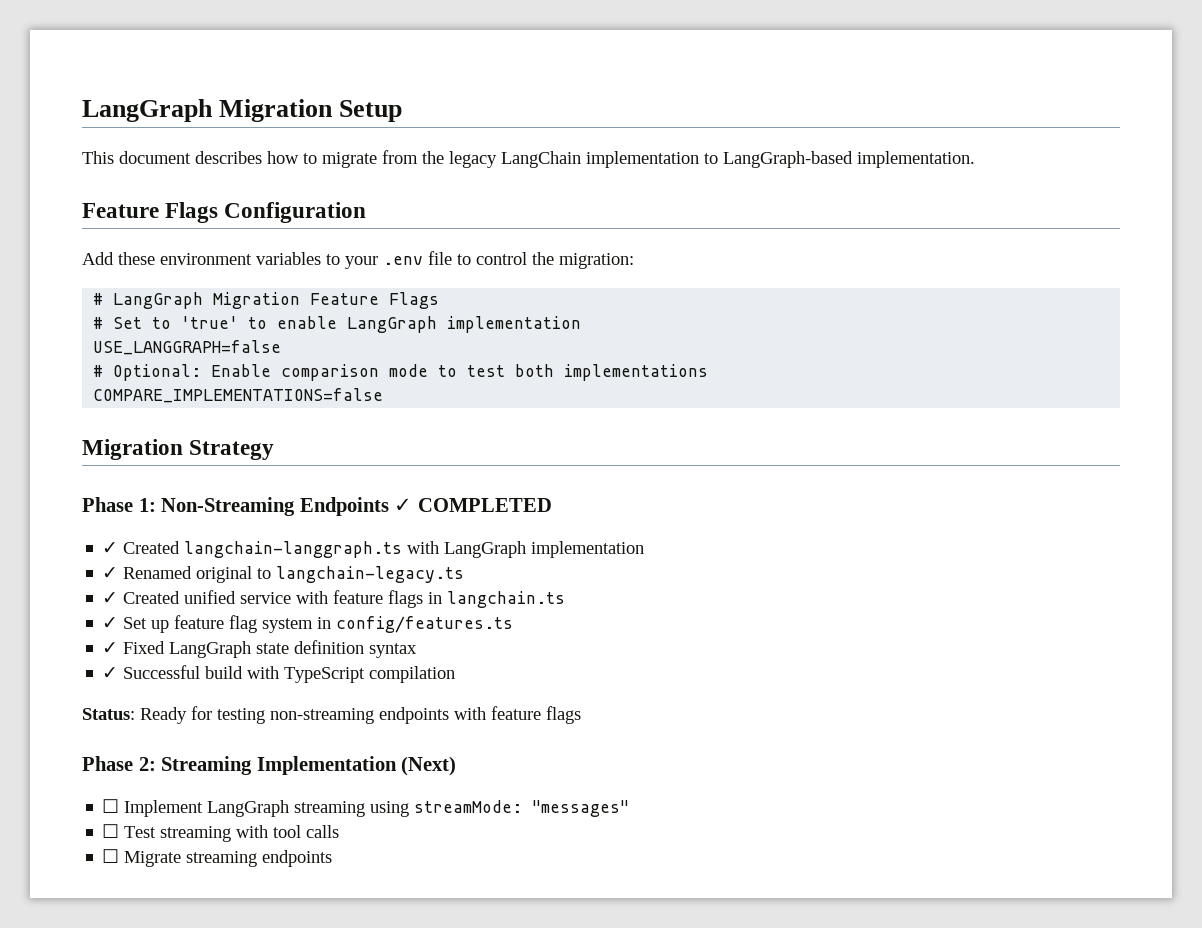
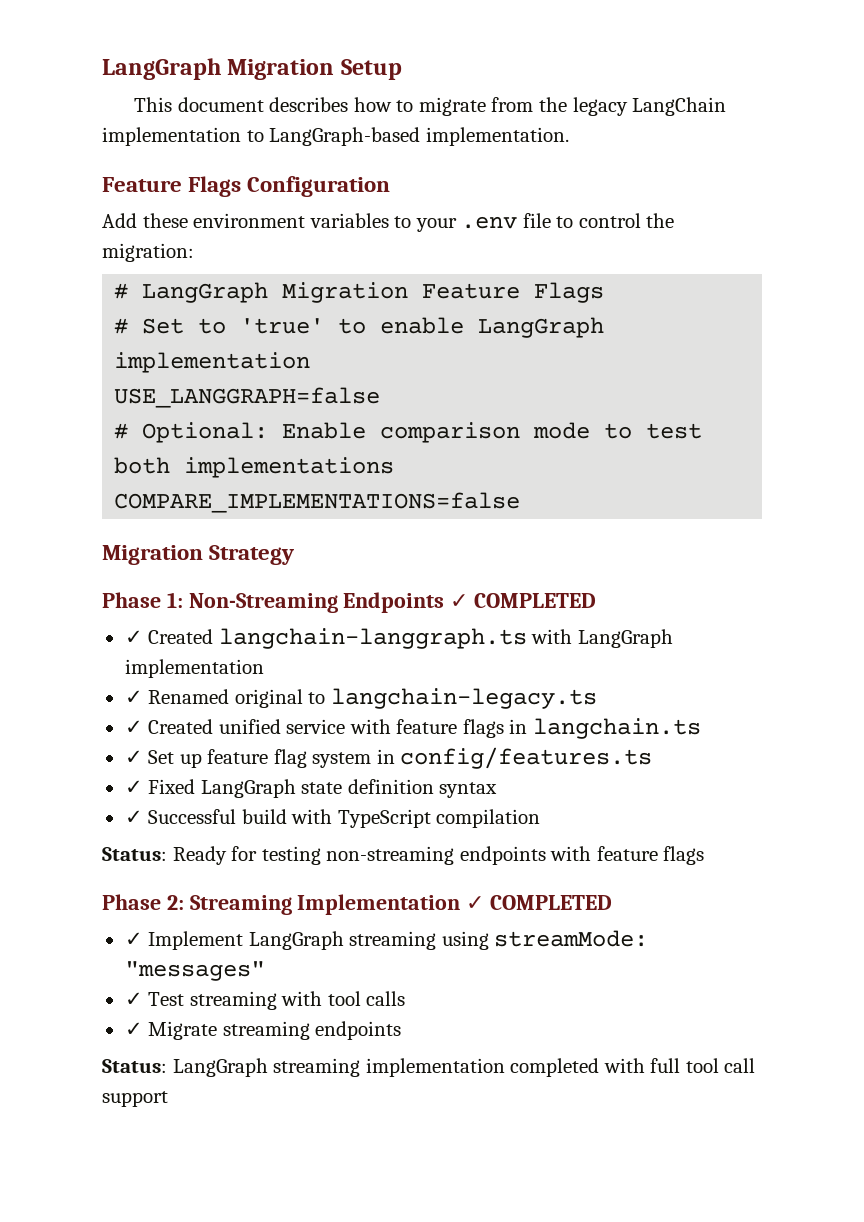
- Phase 2: Streaming Implementation (Next)
- ☐ Implement LangGraph streaming using streamMode: "messages"
+ Phase 2: Streaming Implementation ✓ COMPLETED
+ ✓ Implement LangGraph streaming using streamMode: "messages"
- ☐ Test streaming with tool calls
+ ✓ Test streaming with tool calls
- ☐ Migrate streaming endpoints
+ ✓ Migrate streaming endpoints
+ Status: LangGraph streaming implementation completed with full tool call support

